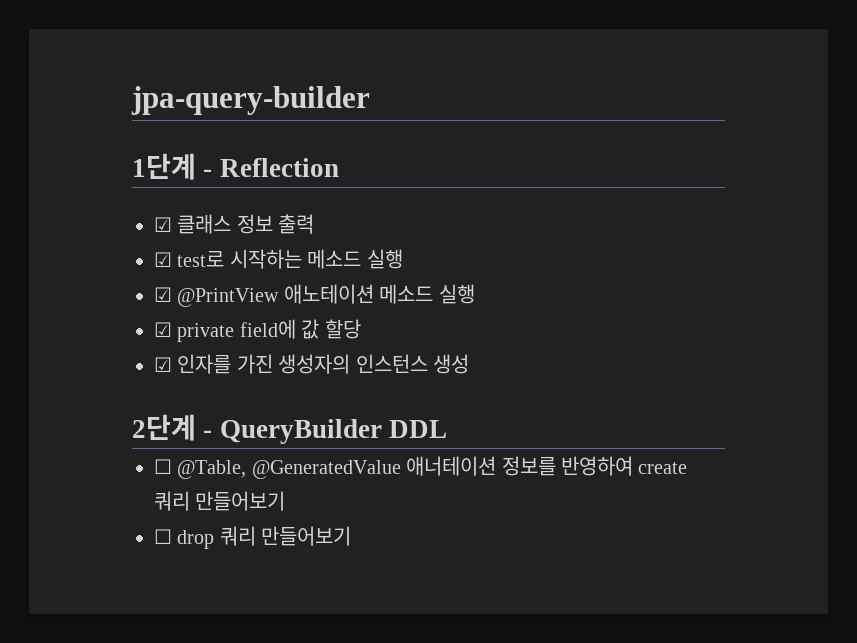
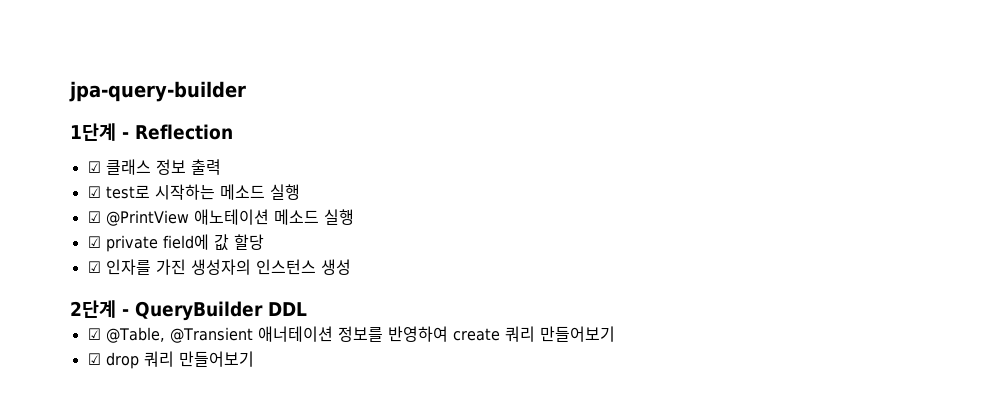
- ☐ @Table, @GeneratedValue 애너테이션 정보를 반영하여 create 쿼리 만들어보기
+ ☑ @Table, @Transient 애너테이션 정보를 반영하여 create 쿼리 만들어보기
- ☐ drop 쿼리 만들어보기
+ ☑ drop 쿼리 만들어보기

